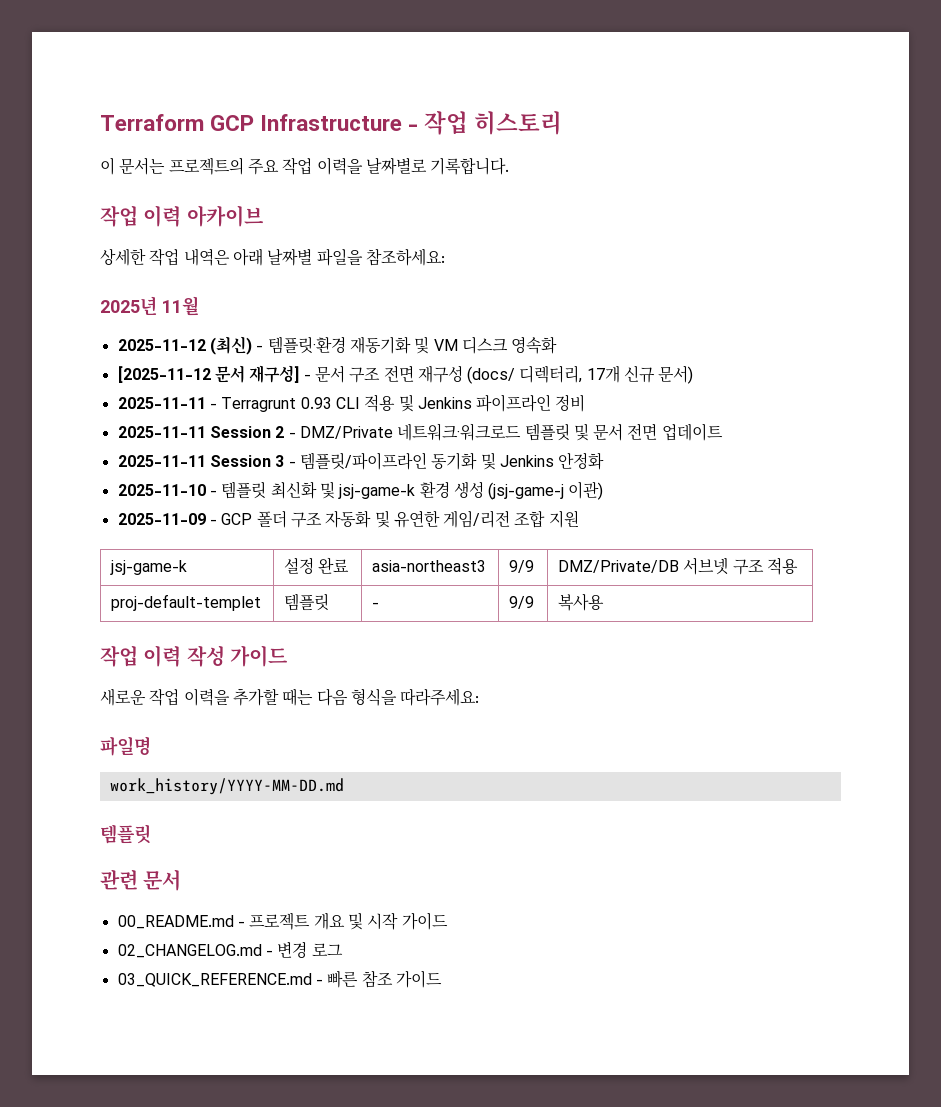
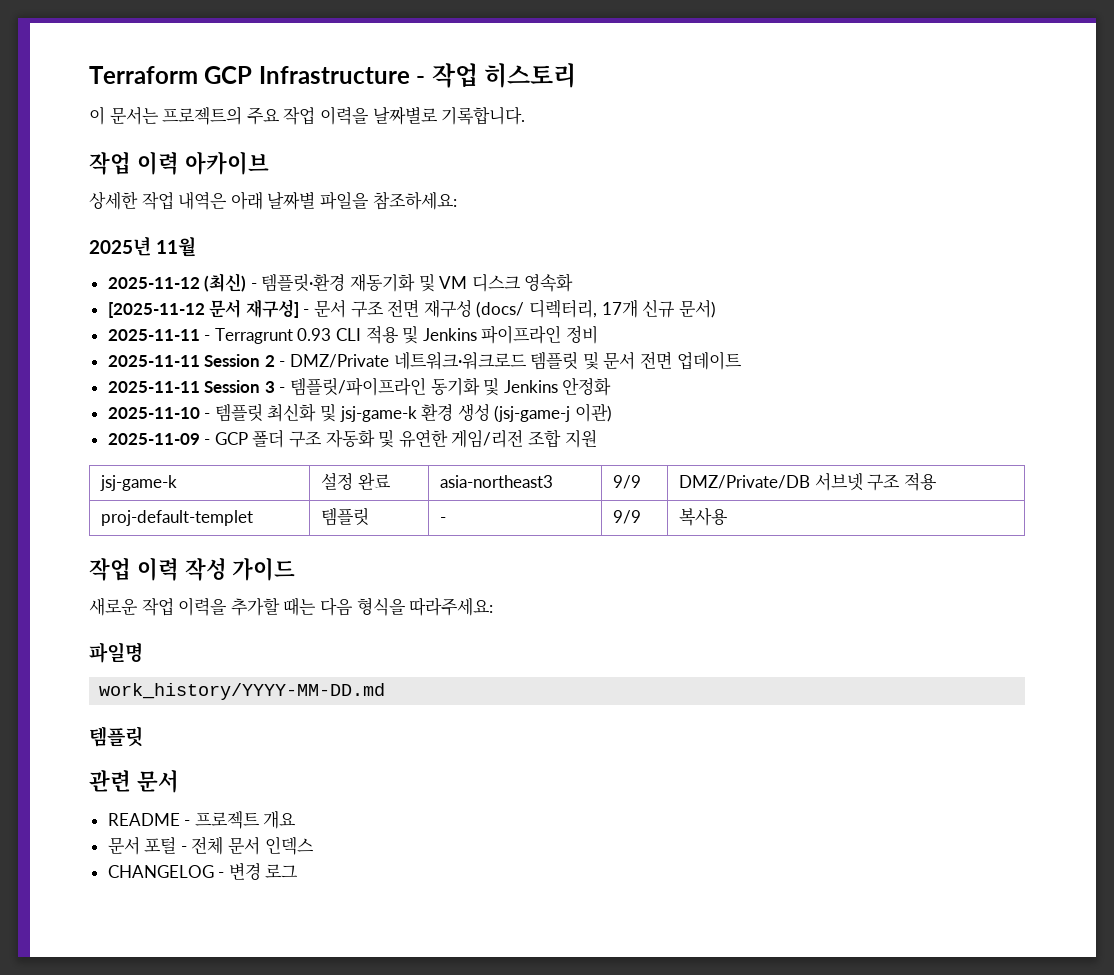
- 00_README.md - 프로젝트 개요 및 시작 가이드
- 02_CHANGELOG.md - 변경 로그
- 03_QUICK_REFERENCE.md - 빠른 참조 가이드
+ README - 프로젝트 개요
+ 문서 포털 - 전체 문서 인덱스
+ CHANGELOG - 변경 로그

